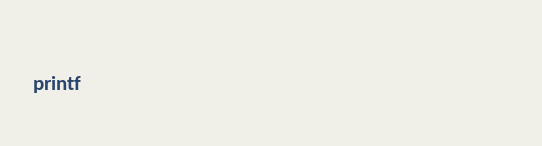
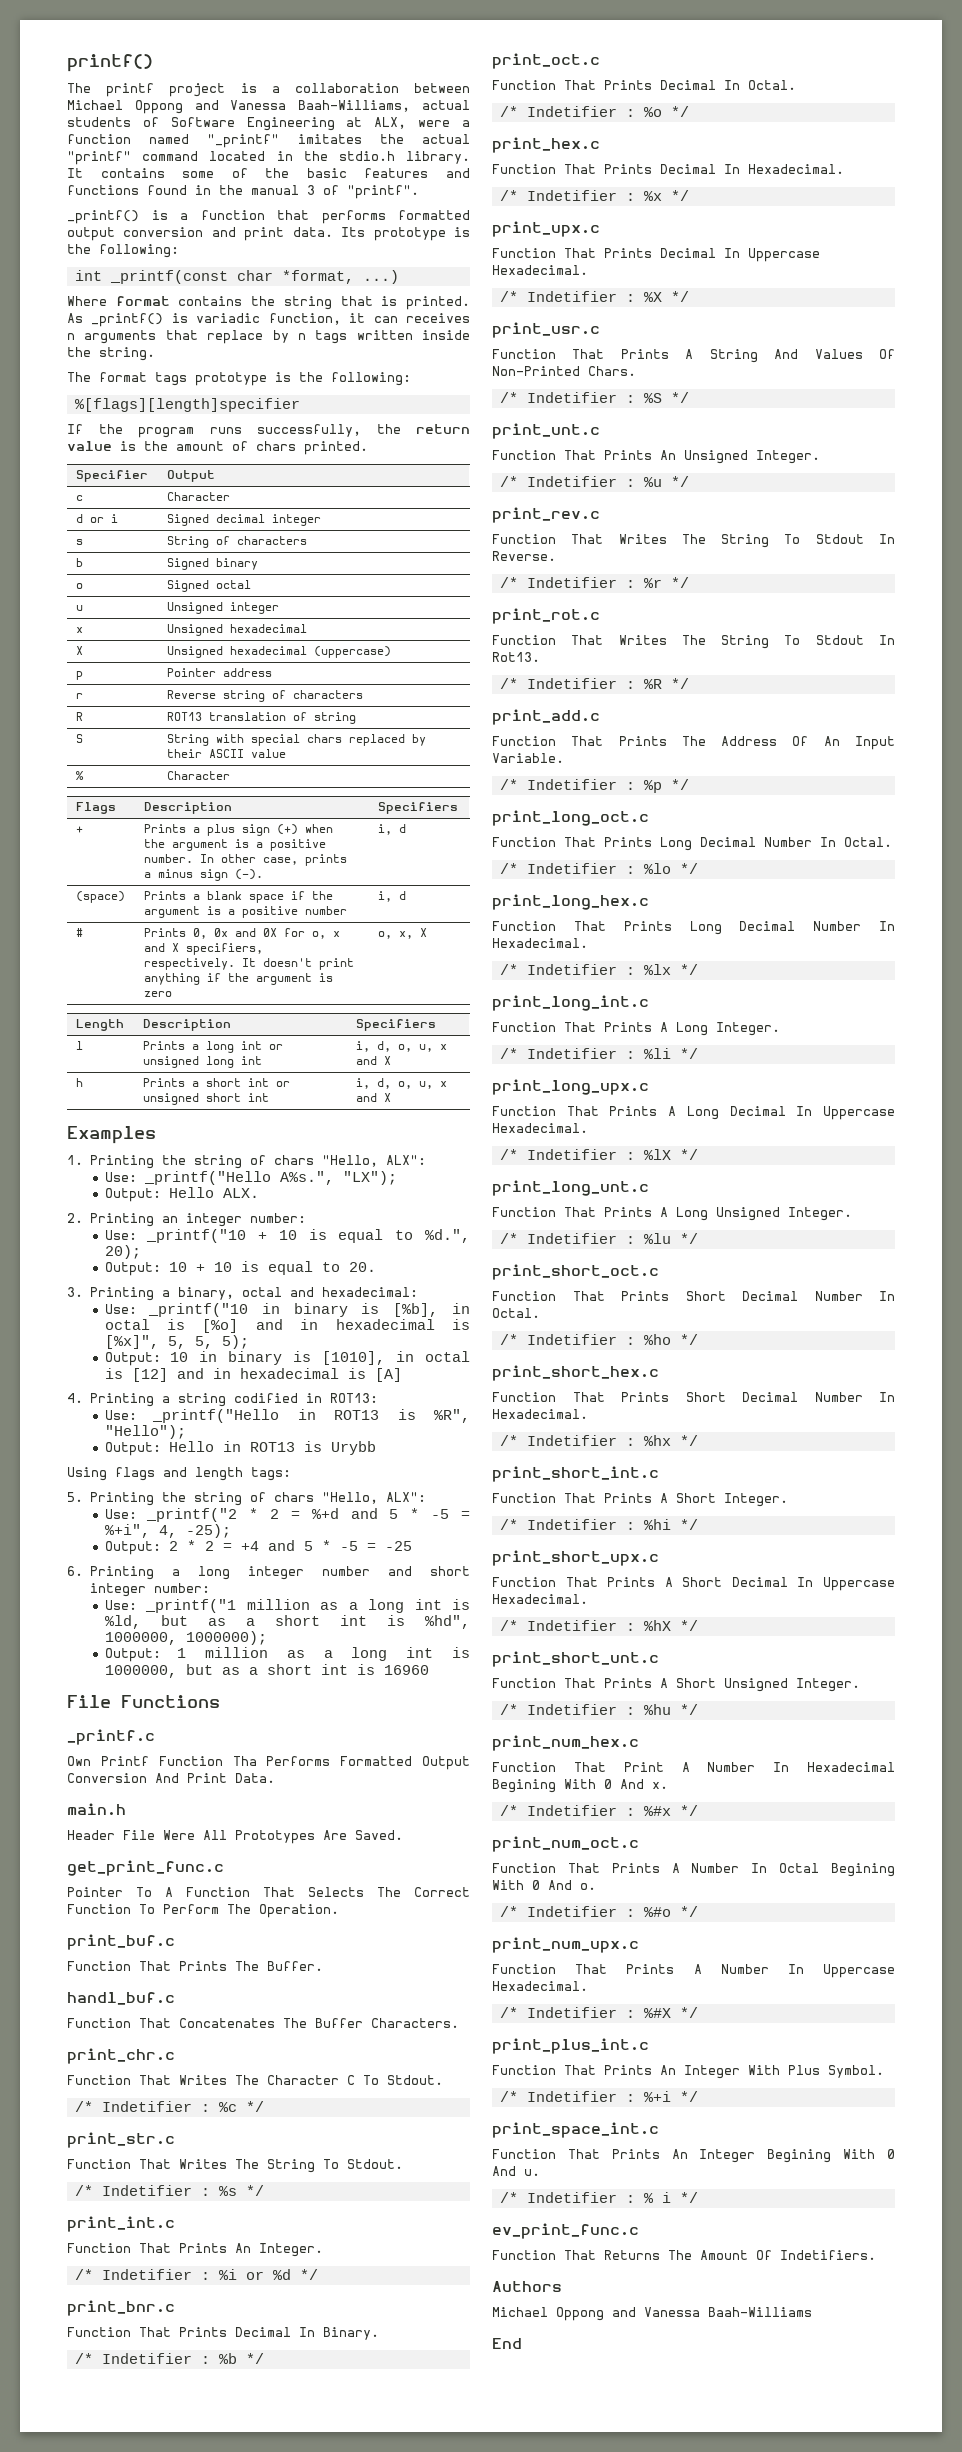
- printf
+ printf()
+ The printf project is a collaboration between Michael Oppong and Vanessa Baah-Williams, actual students of Software Engineering at ALX, were a function named "_printf" imitates the actual "printf" command located in the stdio.h library. It contains some of the basic features and functions found in the manual 3 of "printf".
+ _printf() is a function that performs formatted output conversion and print data. Its prototype is the following:
+ int _printf(const char *format, ...)
+ Where format contains the string that is printed. As _printf() is variadic function, it can receives n arguments that replace by n tags written inside the string.
+ The format tags prototype is the following:
+ %[flags][length]specifier
+ If the program runs successfully, the return value is the amount of chars printed.
+ Specifier | Output
+ c | Character
+ d or i | Signed decimal integer
+ s | String of characters
+ b | Signed binary
+ o | Signed octal
+ u | Unsigned integer
+ x | Unsigned hexadecimal
+ X | Unsigned hexadecimal (uppercase)
+ p | Pointer address
+ r | Reverse string of characters
+ R | ROT13 translation of string
+ S | String with special chars replaced by their ASCII value
+ % | Character
+ Flags | Description | Specifiers
+ + | Prints a plus sign (+) when the argument is a positive number. In other case, prints a minus sign (-). | i, d
+ (space) | Prints a blank space if the argument is a positive number | i, d
+ # | Prints 0, 0x and 0X for o, x and X specifiers, respectively. It doesn't print anything if the argument is zero | o, x, X
+ Length | Description | Specifiers
+ l | Prints a long int or unsigned long int | i, d, o, u, x and X
+ h | Prints a short int or unsigned short int | i, d, o, u, x and X
+ Examples
+ 1. Printing the string of chars "Hello, ALX":
+ Use: _printf("Hello A%s.", "LX");
+ Output: Hello ALX.
+ 2. Printing an integer number:
+ Use: _printf("10 + 10 is equal to %d.", 20);
+ Output: 10 + 10 is equal to 20.
+ 3. Printing a binary, octal and hexadecimal:
+ Use: _printf("10 in binary is [%b], in octal is [%o] and in hexadecimal is [%x]", 5, 5, 5);
+ Output: 10 in binary is [1010], in octal is [12] and in hexadecimal is [A]
+ 4. Printing a string codified in ROT13:
+ Use: _printf("Hello in ROT13 is %R", "Hello");
+ Output: Hello in ROT13 is Urybb
+ Using flags and length tags:
+ 5. Printing the string of chars "Hello, ALX":
+ Use: _printf("2 * 2 = %+d and 5 * -5 = %+i", 4, -25);
+ Output: 2 * 2 = +4 and 5 * -5 = -25
+ 6. Printing a long integer number and short integer number:
+ Use: _printf("1 million as a long int is %ld, but as a short int is %hd", 1000000, 1000000);
+ Output: 1 million as a long int is 1000000, but as a short int is 16960
+ File Functions
+ _printf.c
+ Own Printf Function Tha Performs Formatted Output Conversion And Print Data.
+ main.h
+ Header File Were All Prototypes Are Saved.
+ get_print_func.c
+ Pointer To A Function That Selects The Correct Function To Perform The Operation.
+ print_buf.c
+ Function That Prints The Buffer.
+ handl_buf.c
+ Function That Concatenates The Buffer Characters.
+ print_chr.c
+ Function That Writes The Character C To Stdout.
+ /* Indetifier : %c */
+ print_str.c
+ Function That Writes The String To Stdout.
+ /* Indetifier : %s */
+ print_int.c
+ Function That Prints An Integer.
+ /* Indetifier : %i or %d */
+ print_bnr.c
+ Function That Prints Decimal In Binary.
+ /* Indetifier : %b */
+ print_oct.c
+ Function That Prints Decimal In Octal.
+ /* Indetifier : %o */
+ print_hex.c
+ Function That Prints Decimal In Hexadecimal.
+ /* Indetifier : %x */
+ print_upx.c
+ Function That Prints Decimal In Uppercase Hexadecimal.
+ /* Indetifier : %X */
+ print_usr.c
+ Function That Prints A String And Values Of Non-Printed Chars.
+ /* Indetifier : %S */
+ print_unt.c
+ Function That Prints An Unsigned Integer.
+ /* Indetifier : %u */
+ print_rev.c
+ Function That Writes The String To Stdout In Reverse.
+ /* Indetifier : %r */
+ print_rot.c
+ Function That Writes The String To Stdout In Rot13.
+ /* Indetifier : %R */
+ print_add.c
+ Function That Prints The Address Of An Input Variable.
+ /* Indetifier : %p */
+ print_long_oct.c
+ Function That Prints Long Decimal Number In Octal.
+ /* Indetifier : %lo */
+ print_long_hex.c
+ Function That Prints Long Decimal Number In Hexadecimal.
+ /* Indetifier : %lx */
+ print_long_int.c
+ Function That Prints A Long Integer.
+ /* Indetifier : %li */
+ print_long_upx.c
+ Function That Prints A Long Decimal In Uppercase Hexadecimal.
+ /* Indetifier : %lX */
+ print_long_unt.c
+ Function That Prints A Long Unsigned Integer.
+ /* Indetifier : %lu */
+ print_short_oct.c
+ Function That Prints Short Decimal Number In Octal.
+ /* Indetifier : %ho */
+ print_short_hex.c
+ Function That Prints Short Decimal Number In Hexadecimal.
+ /* Indetifier : %hx */
+ print_short_int.c
+ Function That Prints A Short Integer.
+ /* Indetifier : %hi */
+ print_short_upx.c
+ Function That Prints A Short Decimal In Uppercase Hexadecimal.
+ /* Indetifier : %hX */
+ print_short_unt.c
+ Function That Prints A Short Unsigned Integer.
+ /* Indetifier : %hu */
+ print_num_hex.c
+ Function That Print A Number In Hexadecimal Begining With 0 And x.
+ /* Indetifier : %#x */
+ print_num_oct.c
+ Function That Prints A Number In Octal Begining With 0 And o.
+ /* Indetifier : %#o */
+ print_num_upx.c
+ Function That Prints A Number In Uppercase Hexadecimal.
+ /* Indetifier : %#X */
+ print_plus_int.c
+ Function That Prints An Integer With Plus Symbol.
+ /* Indetifier : %+i */
+ print_space_int.c
+ Function That Prints An Integer Begining With 0 And u.
+ /* Indetifier : % i */
+ ev_print_func.c
+ Function That Returns The Amount Of Indetifiers.
+ Authors
+ Michael Oppong and Vanessa Baah-Williams
+ End

